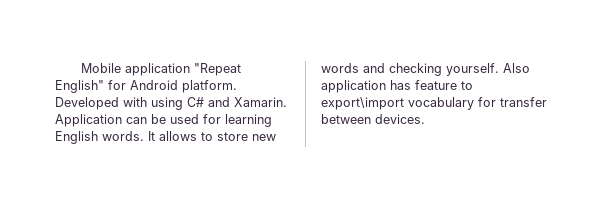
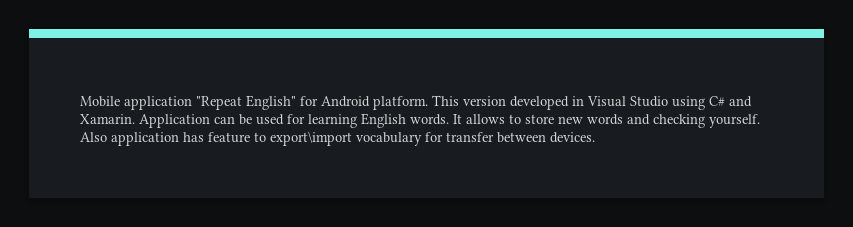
- Developed with using C# and Xamarin.
+ This version developed in Visual Studio using C# and Xamarin.

